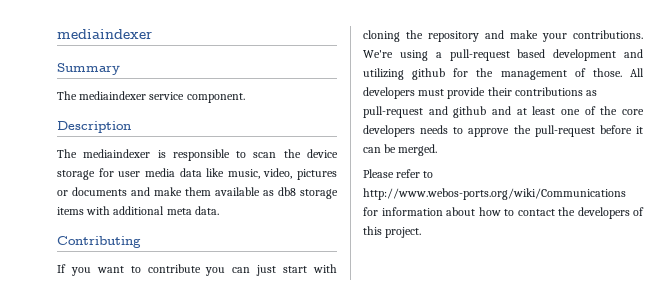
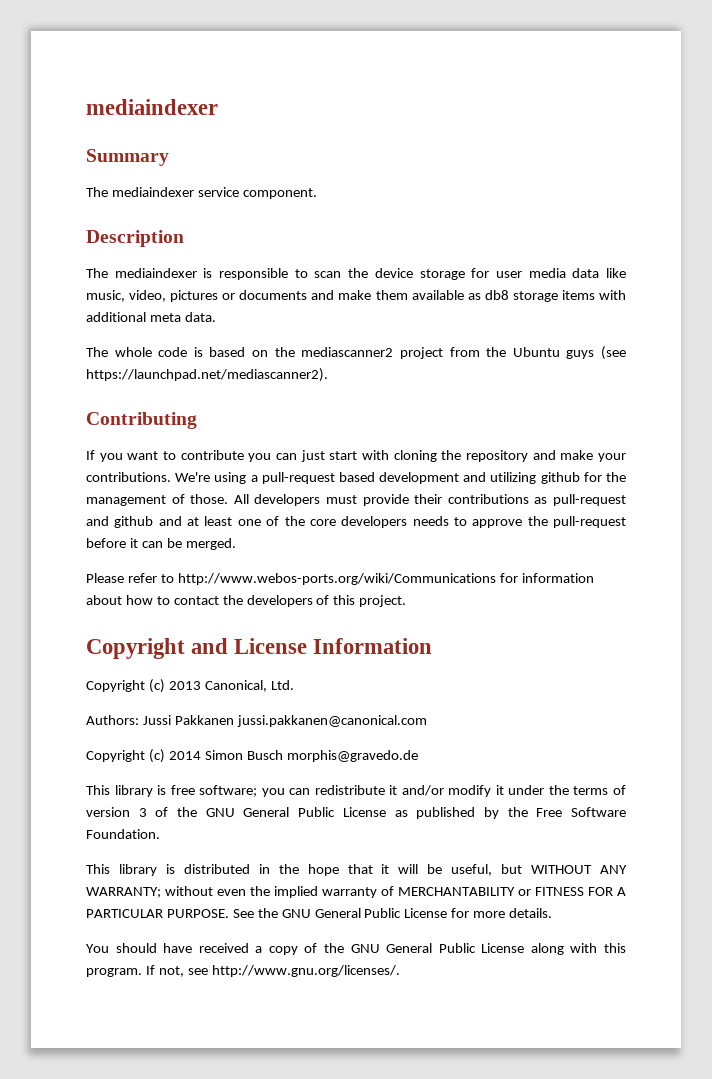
+ The whole code is based on the mediascanner2 project from the Ubuntu guys (see https://launchpad.net/mediascanner2).
+ Copyright and License Information
+ Copyright (c) 2013 Canonical, Ltd.
+ Authors: Jussi Pakkanen jussi.pakkanen@canonical.com
+ Copyright (c) 2014 Simon Busch morphis@gravedo.de
+ This library is free software; you can redistribute it and/or modify it under the terms of version 3 of the GNU General Public License as published by the Free Software Foundation.
+ This library is distributed in the hope that it will be useful, but WITHOUT ANY WARRANTY; without even the implied warranty of MERCHANTABILITY or FITNESS FOR A PARTICULAR PURPOSE. See the GNU General Public License for more details.
+ You should have received a copy of the GNU General Public License along with this program. If not, see http://www.gnu.org/licenses/.

